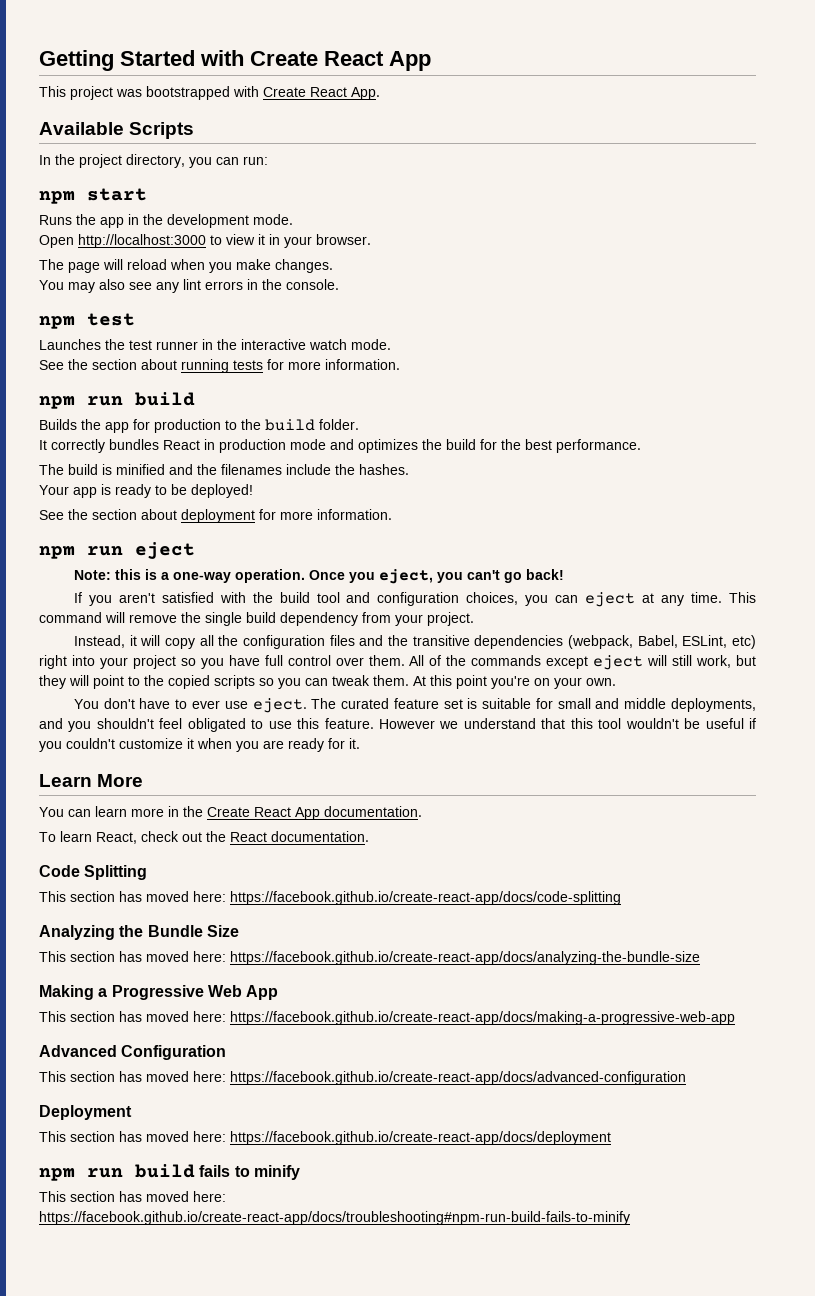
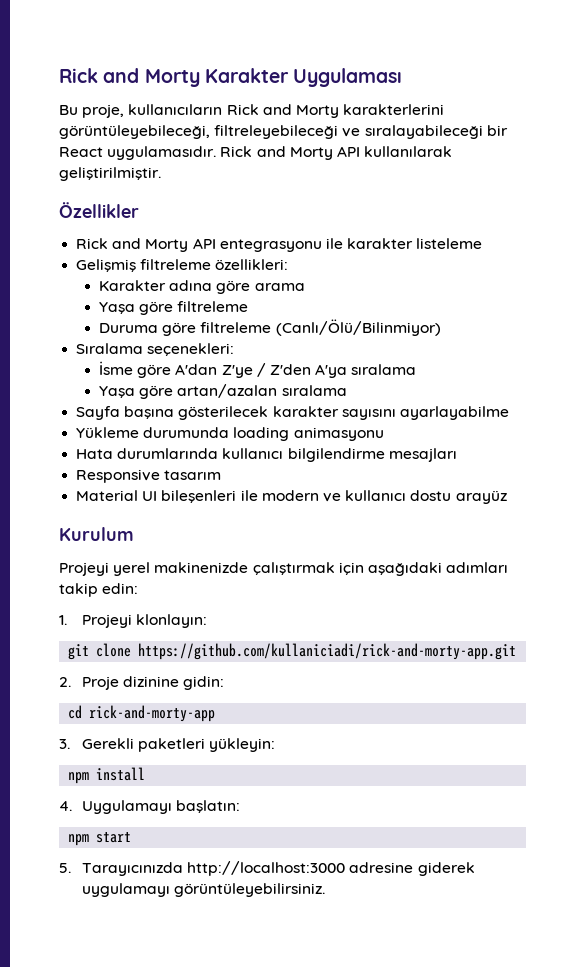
- Getting Started with Create React App
- This project was bootstrapped with Create React App.
- Available Scripts
- In the project directory, you can run:
+ Rick and Morty Karakter Uygulaması
+ Bu proje, kullanıcıların Rick and Morty karakterlerini görüntüleyebileceği, filtreleyebileceği ve sıralayabileceği bir React uygulamasıdır. Rick and Morty API kullanılarak geliştirilmiştir.
+ Özellikler
+ Rick and Morty API entegrasyonu ile karakter listeleme
+ Gelişmiş filtreleme özellikleri:
+ Karakter adına göre arama
+ Yaşa göre filtreleme
+ Duruma göre filtreleme (Canlı/Ölü/Bilinmiyor)
+ Sıralama seçenekleri:
+ İsme göre A'dan Z'ye / Z'den A'ya sıralama
+ Yaşa göre artan/azalan sıralama
+ Sayfa başına gösterilecek karakter sayısını ayarlayabilme
+ Yükleme durumunda loading animasyonu
+ Hata durumlarında kullanıcı bilgilendirme mesajları
+ Responsive tasarım
+ Material UI bileşenleri ile modern ve kullanıcı dostu arayüz
+ Kurulum
+ Projeyi yerel makinenizde çalıştırmak için aşağıdaki adımları takip edin:
+ 1. Projeyi klonlayın:
+ git clone https://github.com/kullaniciadi/rick-and-morty-app.git
+ 2. Proje dizinine gidin:
+ cd rick-and-morty-app
+ 3. Gerekli paketleri yükleyin:
+ npm install
+ 4. Uygulamayı başlatın:
  npm start
- Runs the app in the development mode.
- Open http://localhost:3000 to view it in your browser.
- The page will reload when you make changes.
- You may also see any lint errors in the console.
- npm test
- Launches the test runner in the interactive watch mode.
- See the section about running tests for more information.
- npm run build
- Builds the app for production to the build folder.
- It correctly bundles React in production mode and optimizes the build for the best performance.
- The build is minified and the filenames include the hashes.
- Your app is ready to be deployed!
- See the section about deployment for more information.
- npm run eject
- Note: this is a one-way operation. Once you eject, you can't go back!
- If you aren't satisfied with the build tool and configuration choices, you can eject at any time. This command will remove the single build dependency from your project.
- Instead, it will copy all the configuration files and the transitive dependencies (webpack, Babel, ESLint, etc) right into your project so you have full control over them. All of the commands except eject will still work, but they will point to the copied scripts so you can tweak them. At this point you're on your own.
- You don't have to ever use eject. The curated feature set is suitable for small and middle deployments, and you shouldn't feel obligated to use this feature. However we understand that this tool wouldn't be useful if you couldn't customize it when you are ready for it.
- Learn More
- You can learn more in the Create React App documentation.
- To learn React, check out the React documentation.
- Code Splitting
- This section has moved here: https://facebook.github.io/create-react-app/docs/code-splitting
- Analyzing the Bundle Size
- This section has moved here: https://facebook.github.io/create-react-app/docs/analyzing-the-bundle-size
- Making a Progressive Web App
- This section has moved here: https://facebook.github.io/create-react-app/docs/making-a-progressive-web-app
- Advanced Configuration
- This section has moved here: https://facebook.github.io/create-react-app/docs/advanced-configuration
- Deployment
- This section has moved here: https://facebook.github.io/create-react-app/docs/deployment
- npm run build fails to minify
- This section has moved here: https://facebook.github.io/create-react-app/docs/troubleshooting#npm-run-build-fails-to-minify
+ 5. Tarayıcınızda http://localhost:3000 adresine giderek uygulamayı görüntüleyebilirsiniz.

